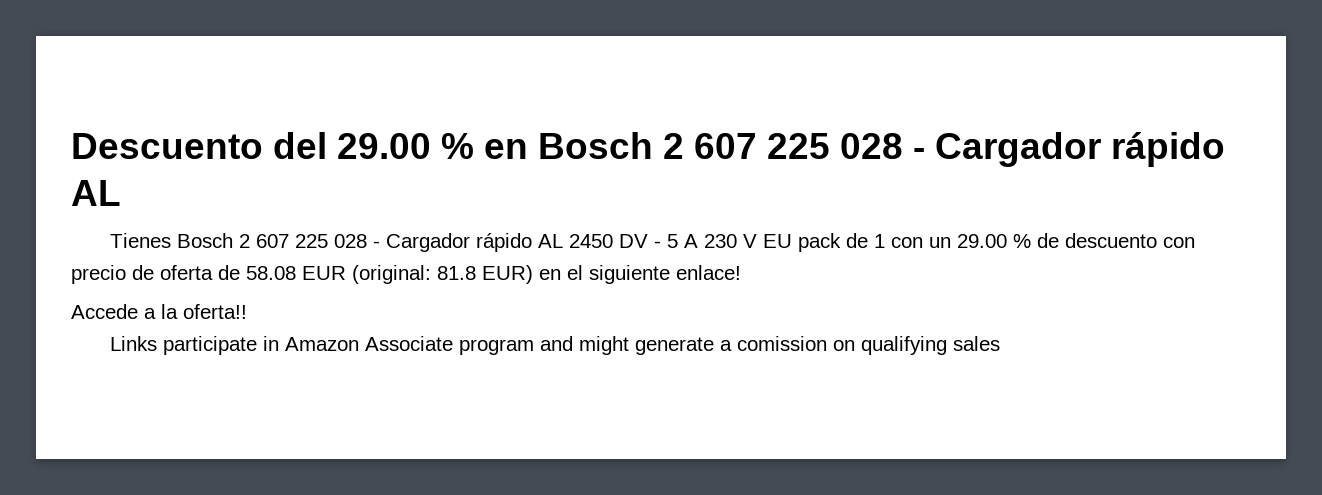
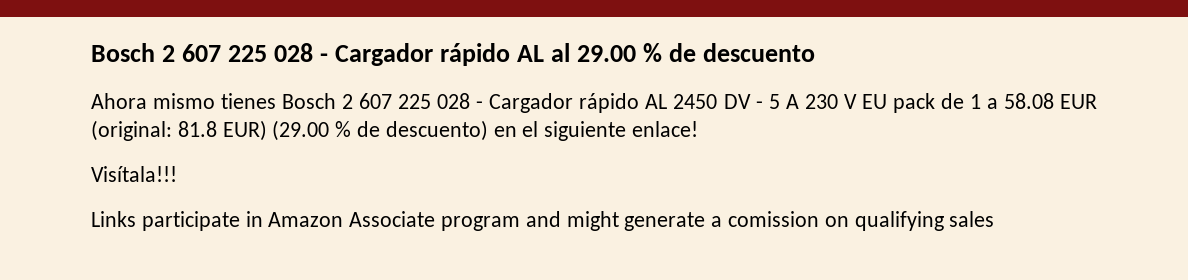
- Descuento del 29.00 % en Bosch 2 607 225 028 - Cargador rápido AL
- Tienes Bosch 2 607 225 028 - Cargador rápido AL 2450 DV - 5 A 230 V EU pack de 1 con un 29.00 % de descuento con precio de oferta de 58.08 EUR (original: 81.8 EUR) en el siguiente enlace!
+ Bosch 2 607 225 028 - Cargador rápido AL al 29.00 % de descuento
+ Ahora mismo tienes Bosch 2 607 225 028 - Cargador rápido AL 2450 DV - 5 A 230 V EU pack de 1 a 58.08 EUR (original: 81.8 EUR) (29.00 % de descuento) en el siguiente enlace!
- Accede a la oferta!!
+ Visítala!!!

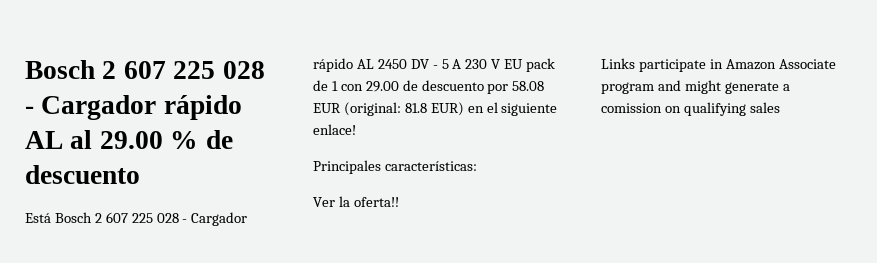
- Ahora mismo tienes Bosch 2 607 225 028 - Cargador rápido AL 2450 DV - 5 A 230 V EU pack de 1 a 58.08 EUR (original: 81.8 EUR) (29.00 % de descuento) en el siguiente enlace!
+ Está Bosch 2 607 225 028 - Cargador rápido AL 2450 DV - 5 A 230 V EU pack de 1 con 29.00 de descuento por 58.08 EUR (original: 81.8 EUR) en el siguiente enlace!
- Visítala!!!
+ Principales características:
+ Ver la oferta!!

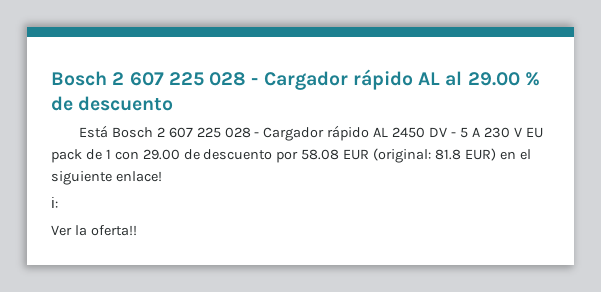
- Principales características:
+ ℹ:
- Links participate in Amazon Associate program and might generate a comission on qualifying sales

